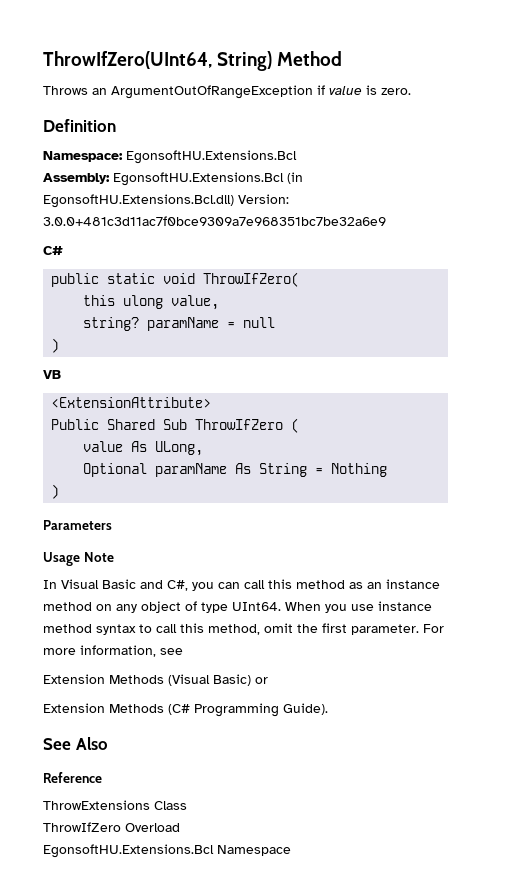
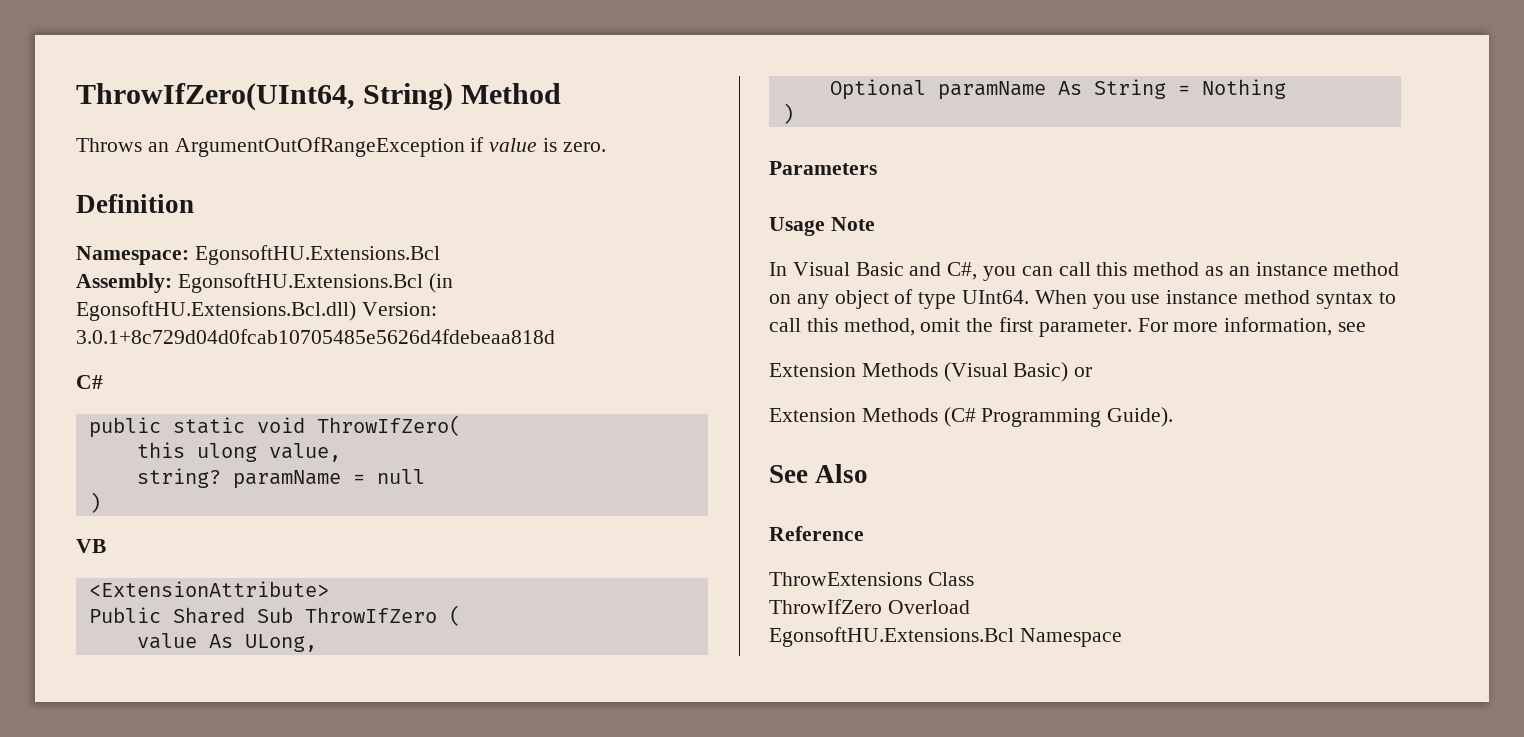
- Assembly: EgonsoftHU.Extensions.Bcl (in EgonsoftHU.Extensions.Bcl.dll) Version: 3.0.0+481c3d11ac7f0bce9309a7e968351bc7be32a6e9
+ Assembly: EgonsoftHU.Extensions.Bcl (in EgonsoftHU.Extensions.Bcl.dll) Version: 3.0.1+8c729d04d0fcab10705485e5626d4fdebeaa818d

